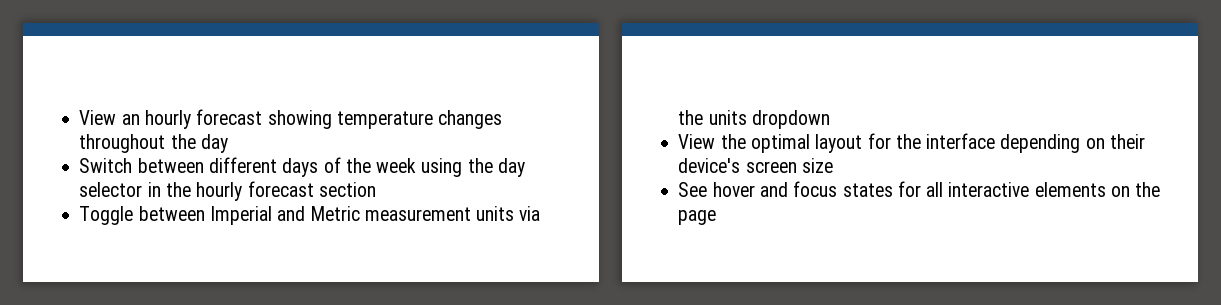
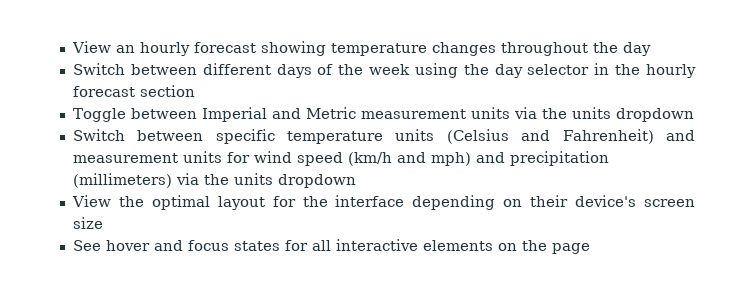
+ Switch between specific temperature units (Celsius and Fahrenheit) and measurement units for wind speed (km/h and mph) and precipitation (millimeters) via the units dropdown

